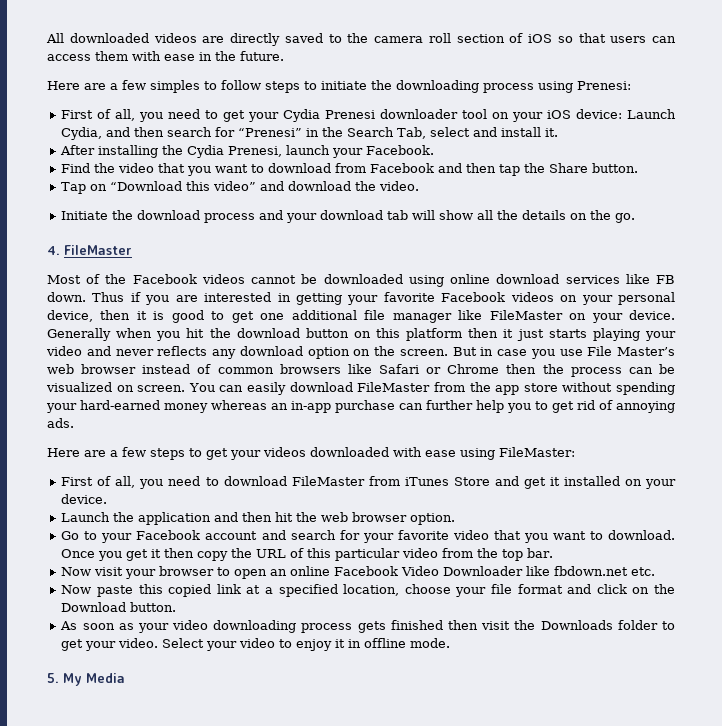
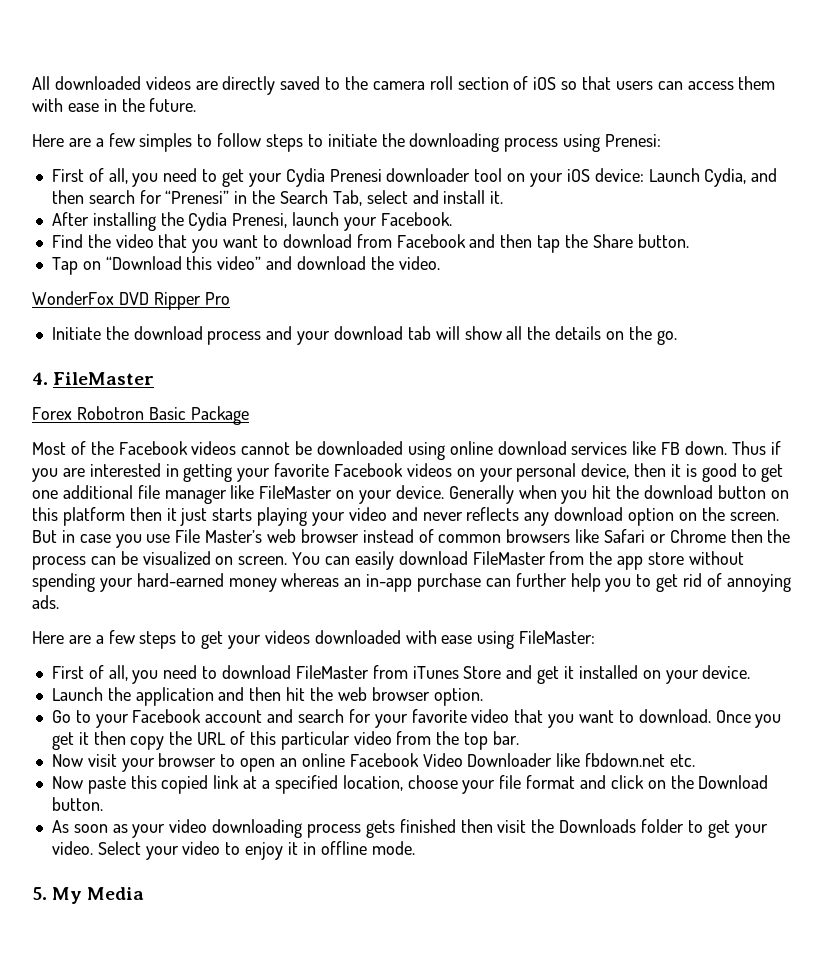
+ WonderFox DVD Ripper Pro
+ Forex Robotron Basic Package

